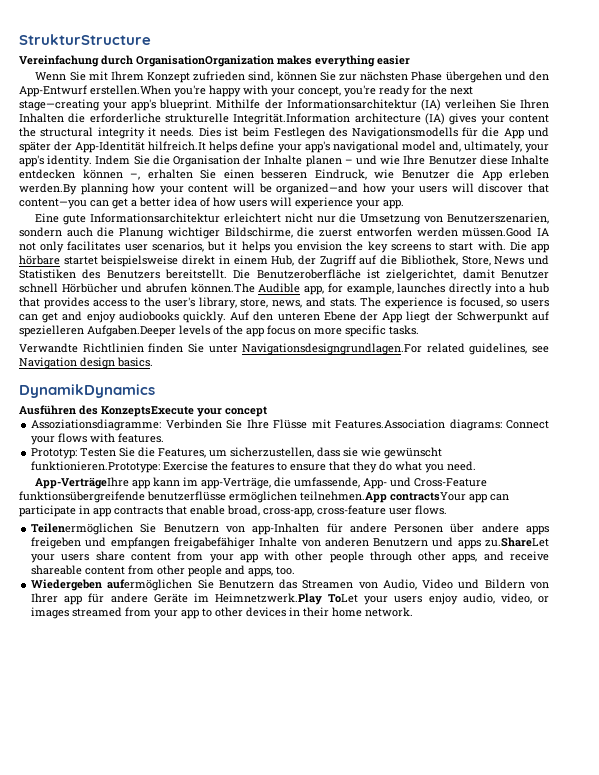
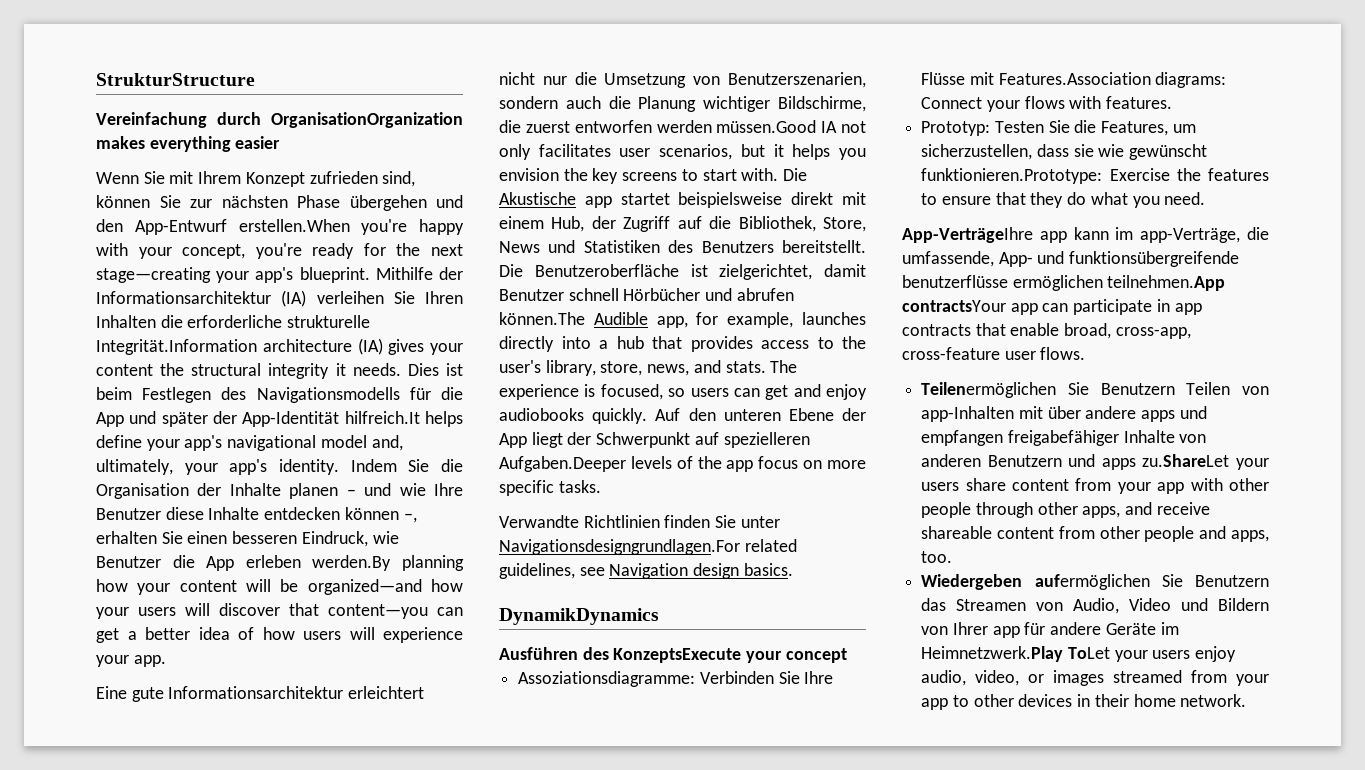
- Die app hörbare startet beispielsweise direkt in einem Hub, der Zugriff auf die Bibliothek, Store, News und Statistiken des Benutzers bereitstellt.
+ Die Akustische app startet beispielsweise direkt mit einem Hub, der Zugriff auf die Bibliothek, Store, News und Statistiken des Benutzers bereitstellt.
- App-VerträgeIhre app kann im app-Verträge, die umfassende, App- und Cross-Feature funktionsübergreifende benutzerflüsse ermöglichen teilnehmen.App contractsYour app can participate in app contracts that enable broad, cross-app, cross-feature user flows.
+ App-VerträgeIhre app kann im app-Verträge, die umfassende, App- und funktionsübergreifende benutzerflüsse ermöglichen teilnehmen.App contractsYour app can participate in app contracts that enable broad, cross-app, cross-feature user flows.
- Teilenermöglichen Sie Benutzern von app-Inhalten für andere Personen über andere apps freigeben und empfangen freigabefähiger Inhalte von anderen Benutzern und apps zu.ShareLet your users share content from your app with other people through other apps, and receive shareable content from other people and apps, too.
+ Teilenermöglichen Sie Benutzern Teilen von app-Inhalten mit über andere apps und empfangen freigabefähiger Inhalte von anderen Benutzern und apps zu.ShareLet your users share content from your app with other people through other apps, and receive shareable content from other people and apps, too.

